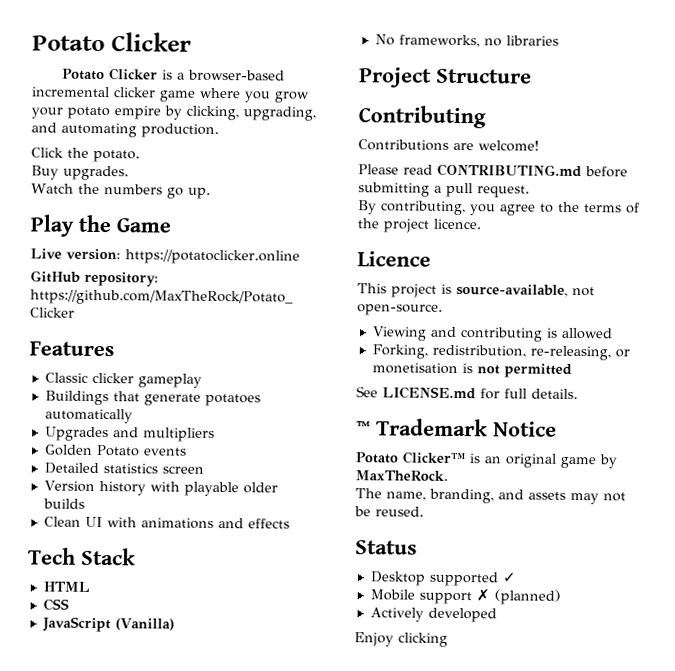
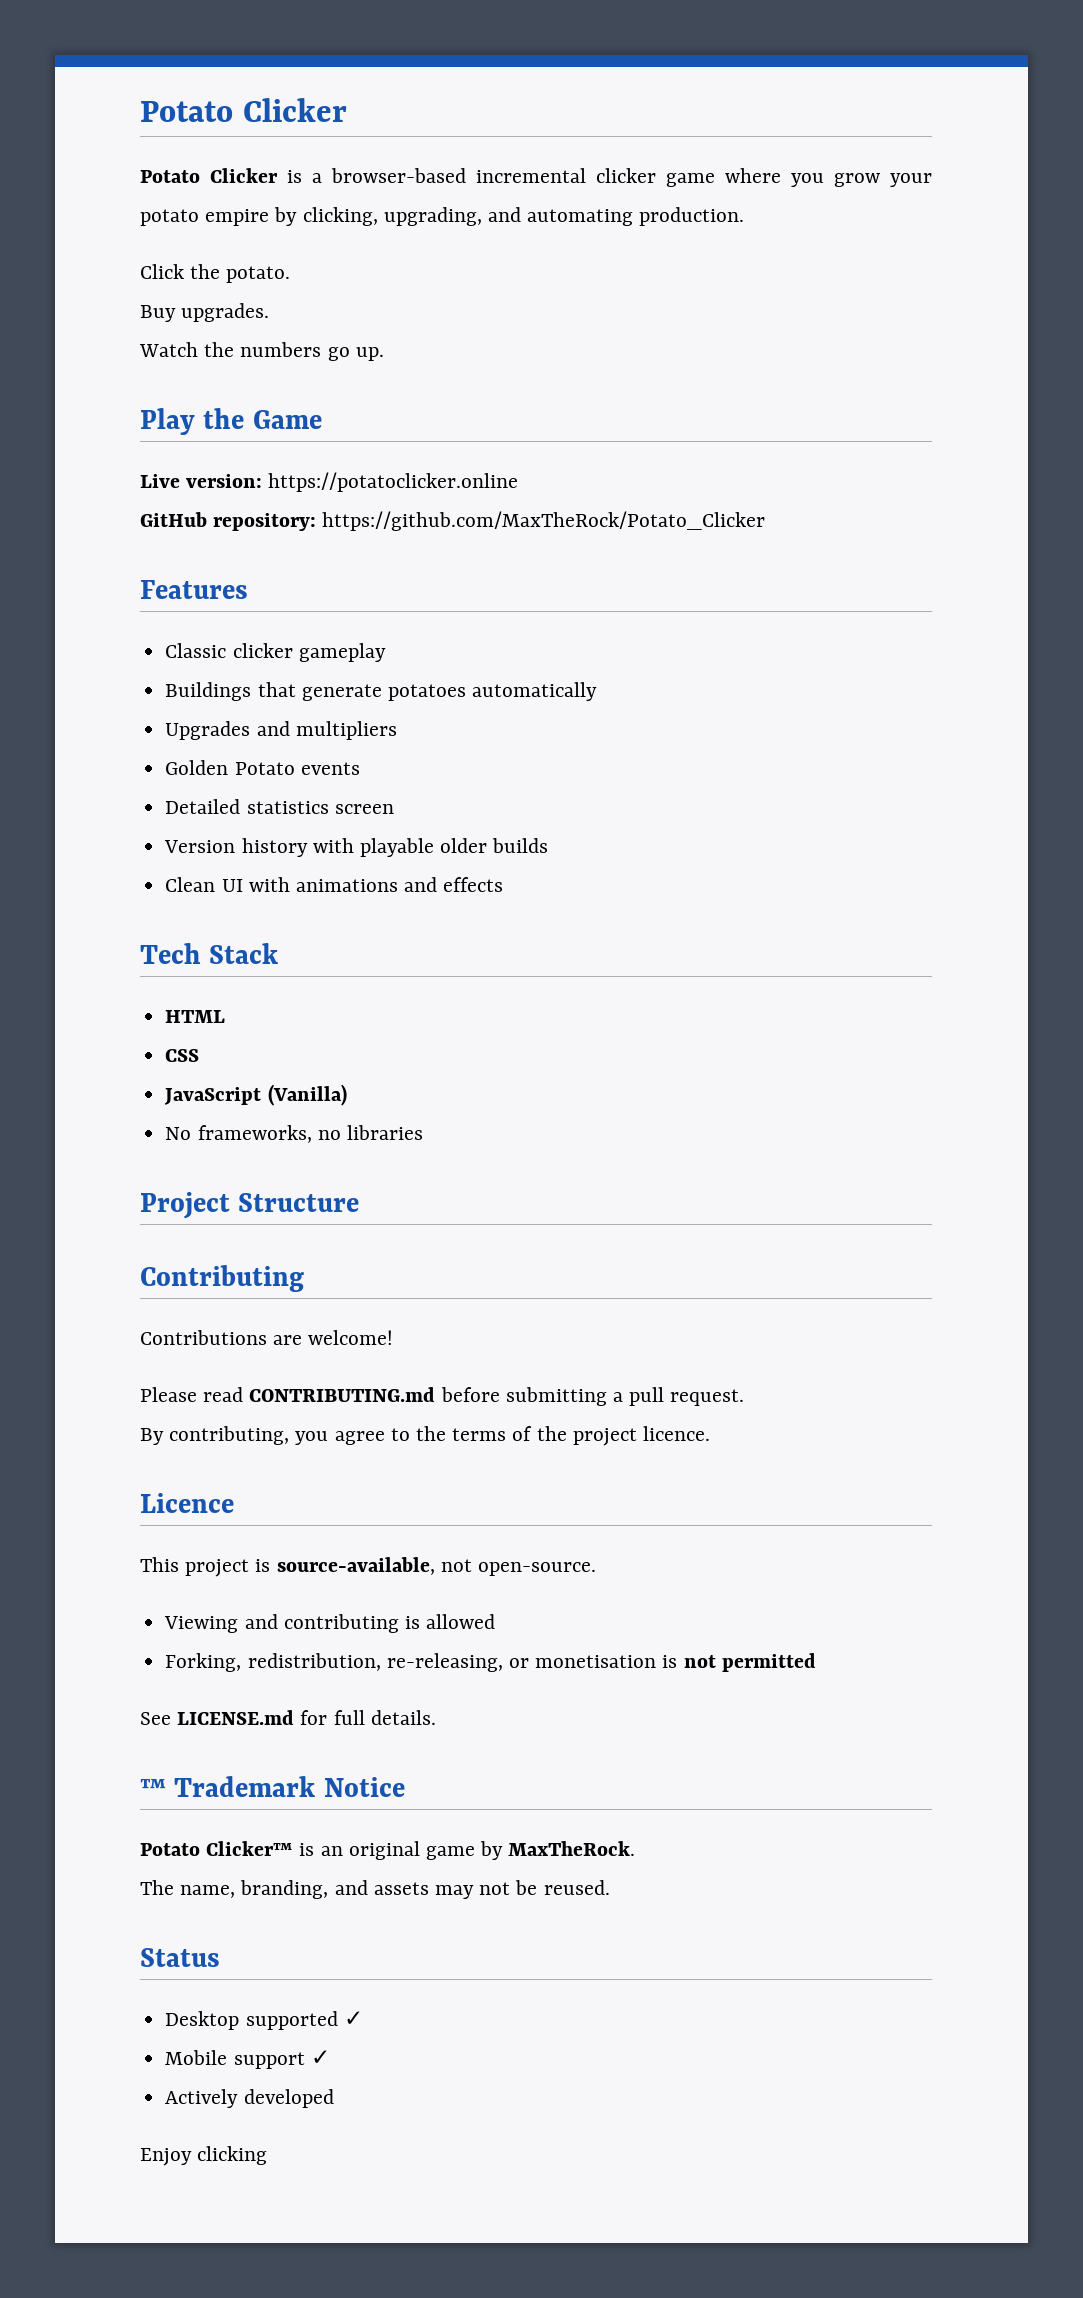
- Mobile support ✗ (planned)
+ Mobile support ✓

